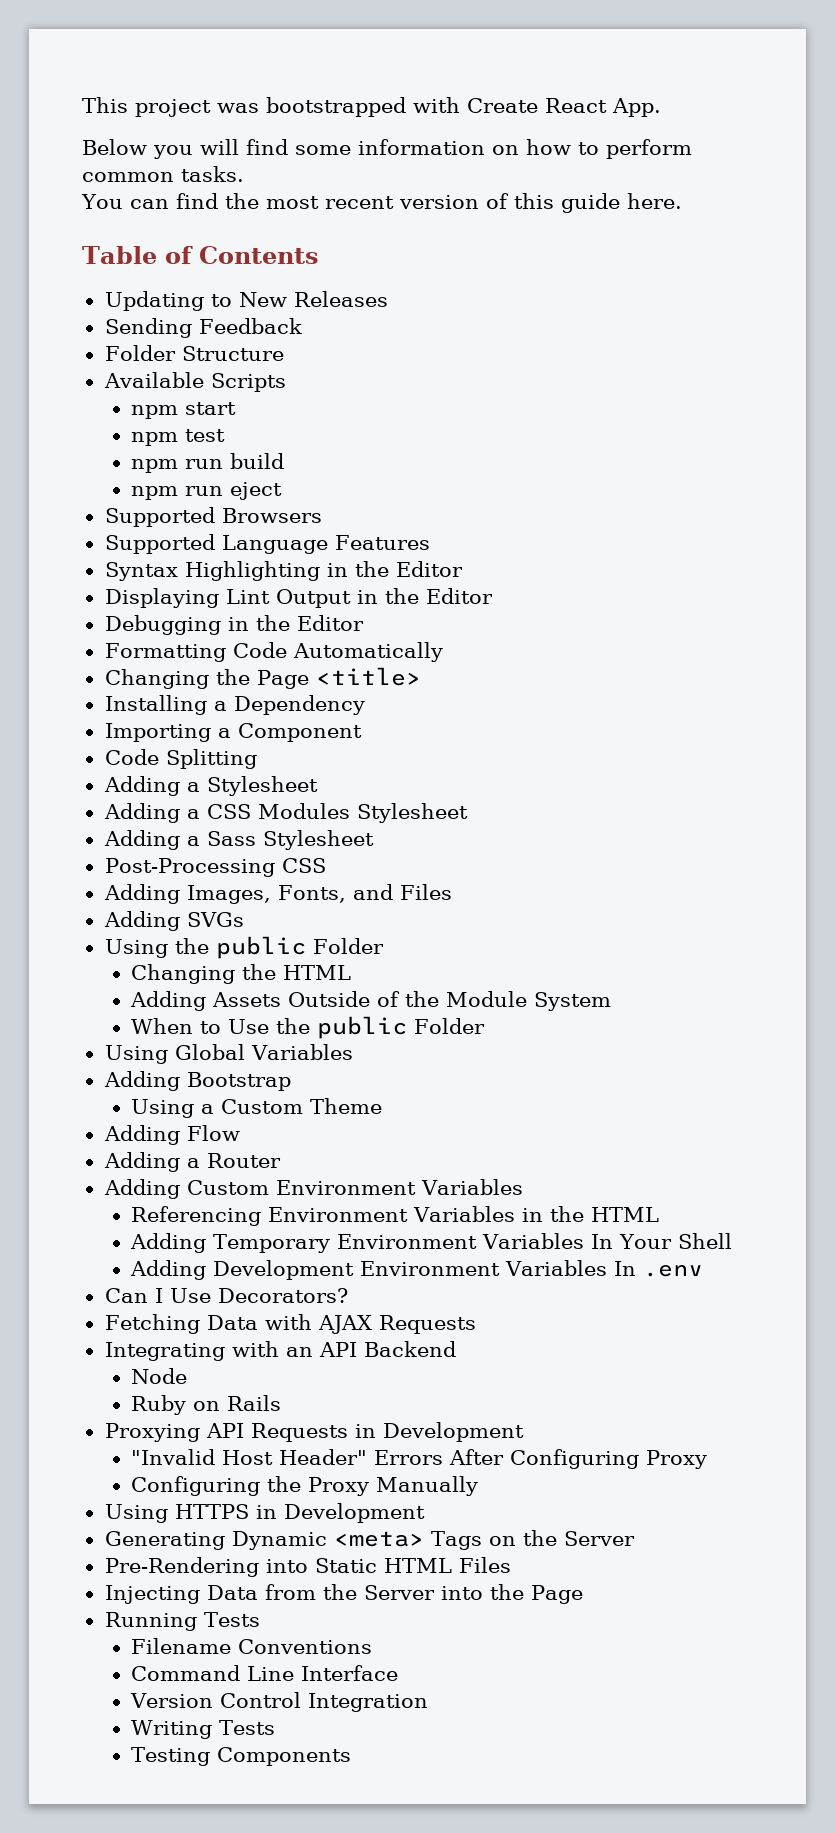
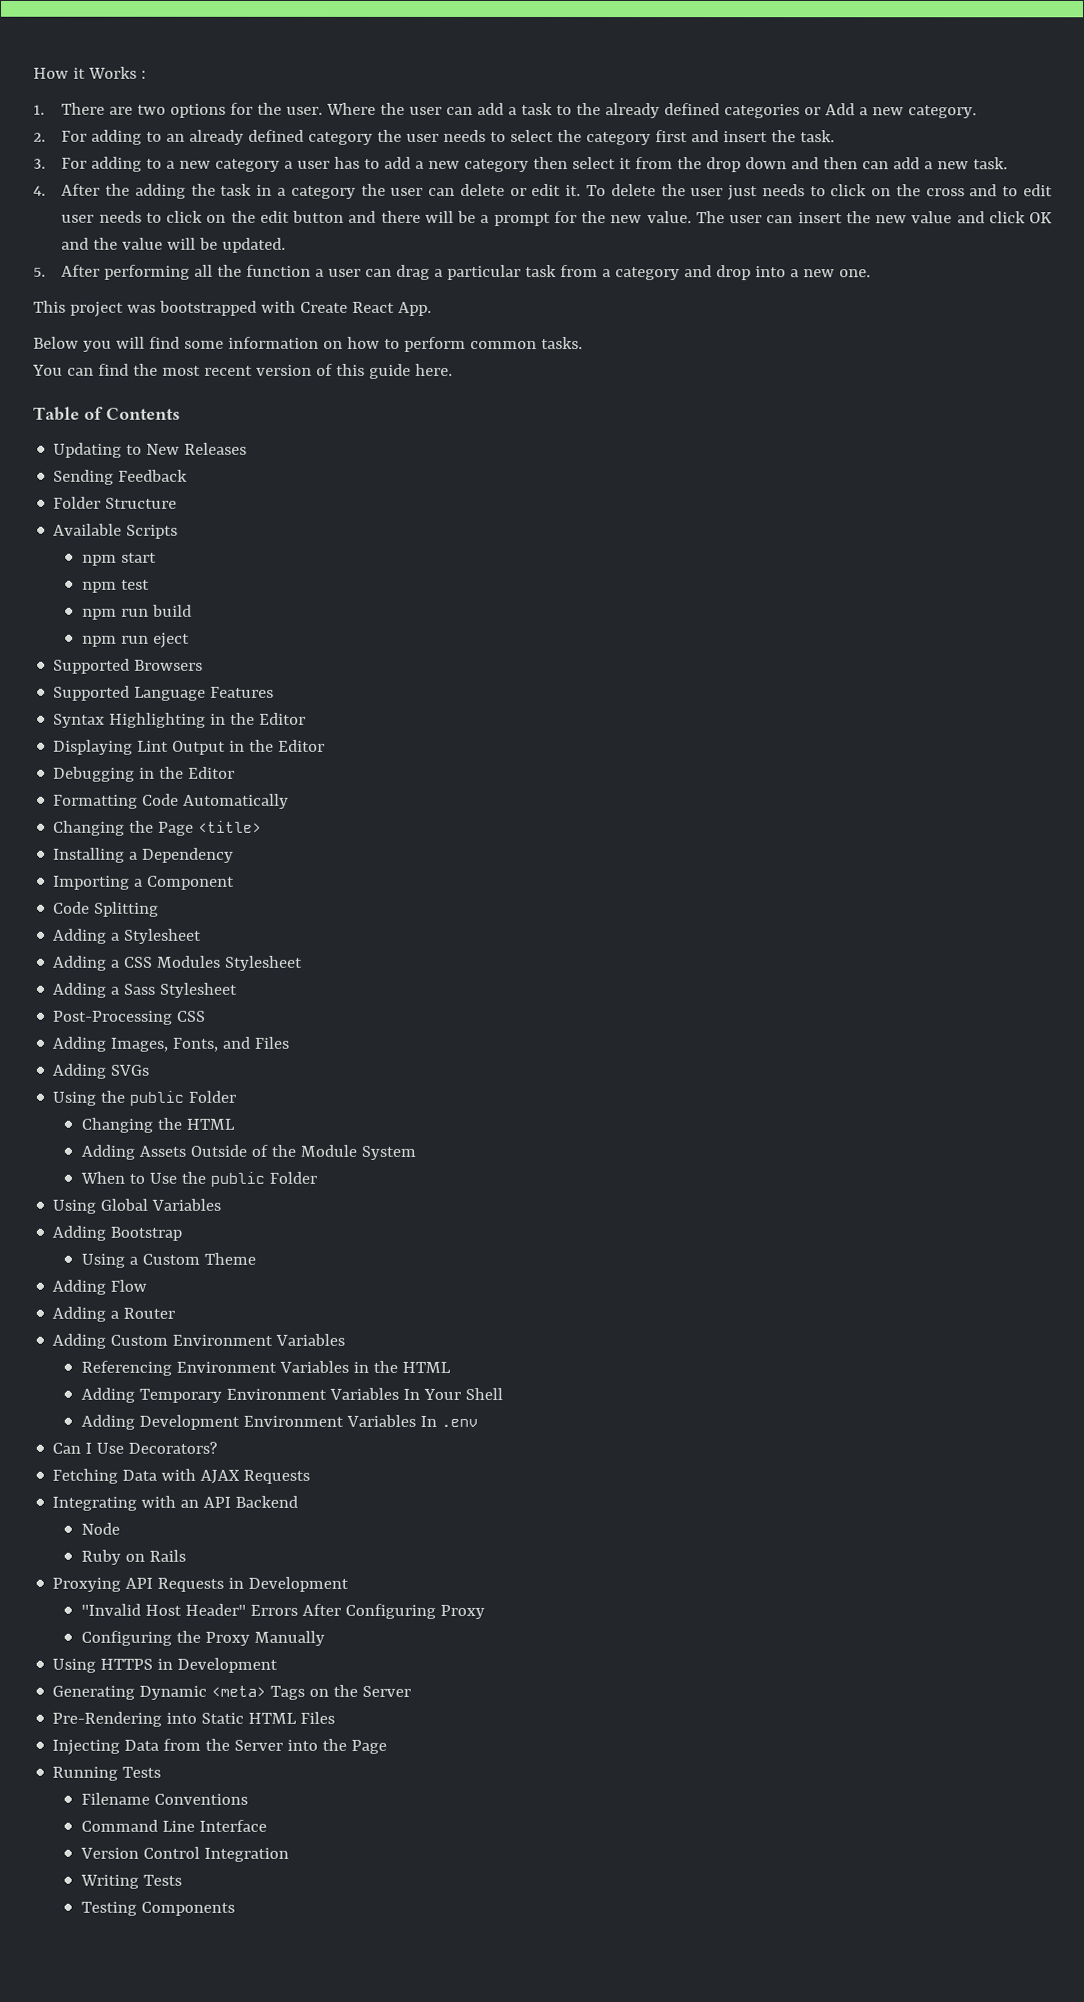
+ How it Works :
+ 1. There are two options for the user. Where the user can add a task to the already defined categories or Add a new category.
+ 2. For adding to an already defined category the user needs to select the category first and insert the task.
+ 3. For adding to a new category a user has to add a new category then select it from the drop down and then can add a new task.
+ 4. After the adding the task in a category the user can delete or edit it. To delete the user just needs to click on the cross and to edit user needs to click on the edit button and there will be a prompt for the new value. The user can insert the new value and click OK and the value will be updated.
+ 5. After performing all the function a user can drag a particular task from a category and drop into a new one.

